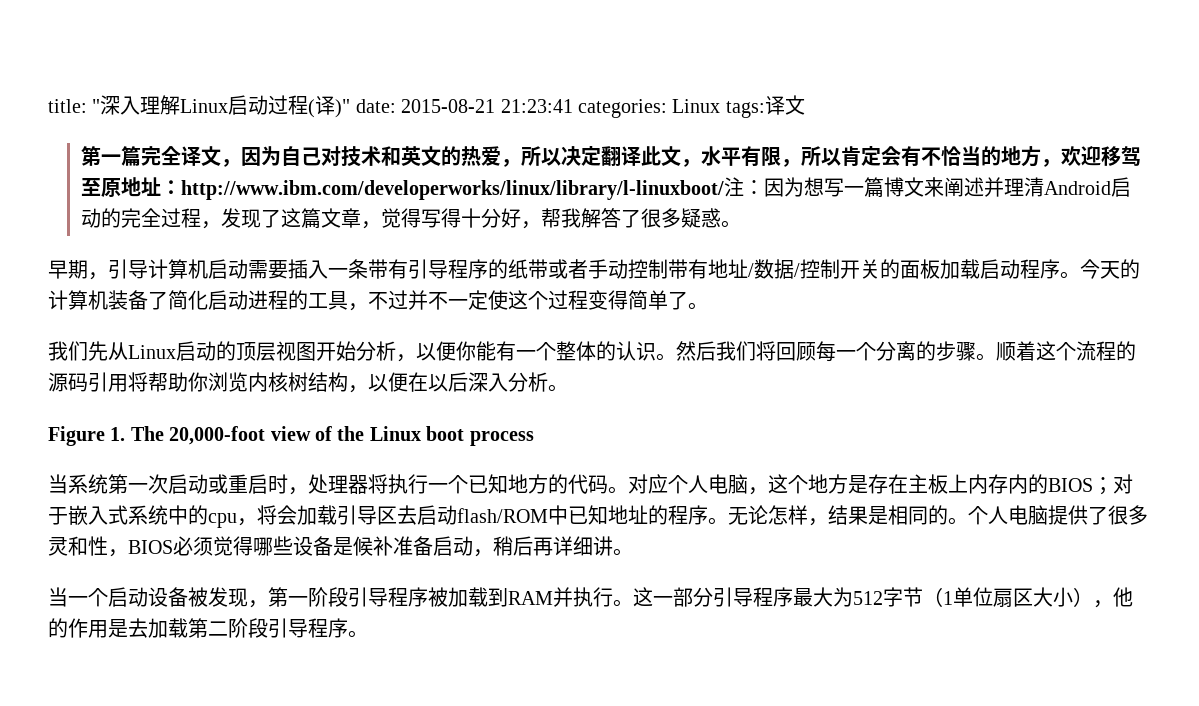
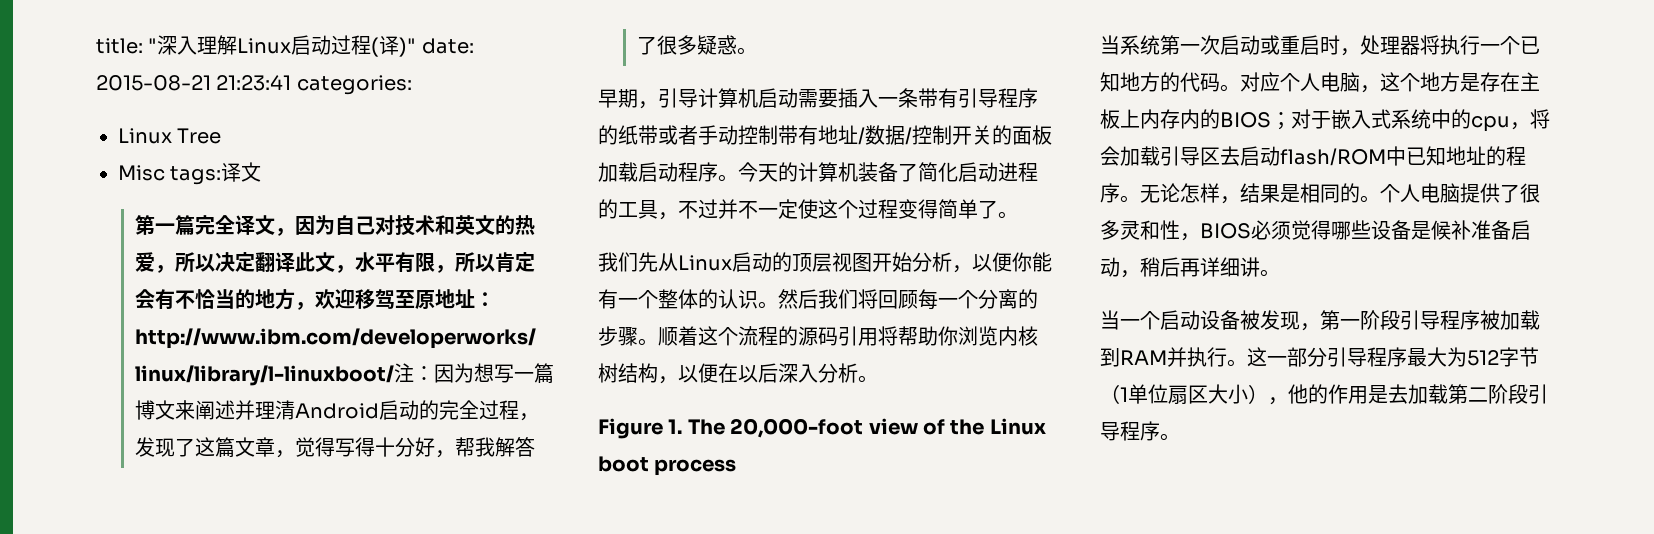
- title: "深入理解Linux启动过程(译)" date: 2015-08-21 21:23:41 categories: Linux tags:译文
+ title: "深入理解Linux启动过程(译)" date: 2015-08-21 21:23:41 categories:
+ Linux Tree
+ Misc tags:译文

